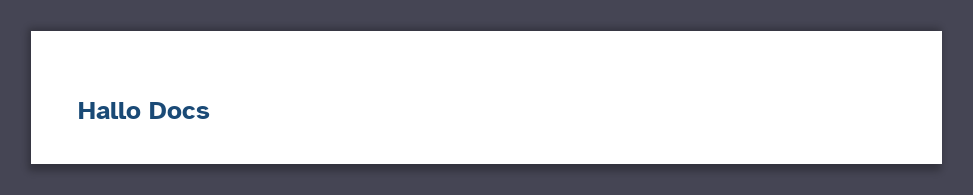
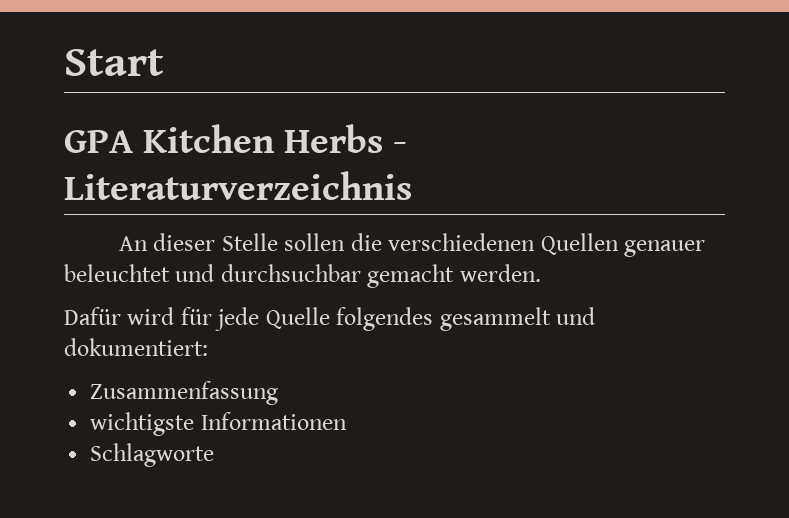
- Hallo Docs
+ Start
+ GPA Kitchen Herbs - Literaturverzeichnis
+ An dieser Stelle sollen die verschiedenen Quellen genauer beleuchtet und durchsuchbar gemacht werden.
+ Dafür wird für jede Quelle folgendes gesammelt und dokumentiert:
+ Zusammenfassung
+ wichtigste Informationen
+ Schlagworte

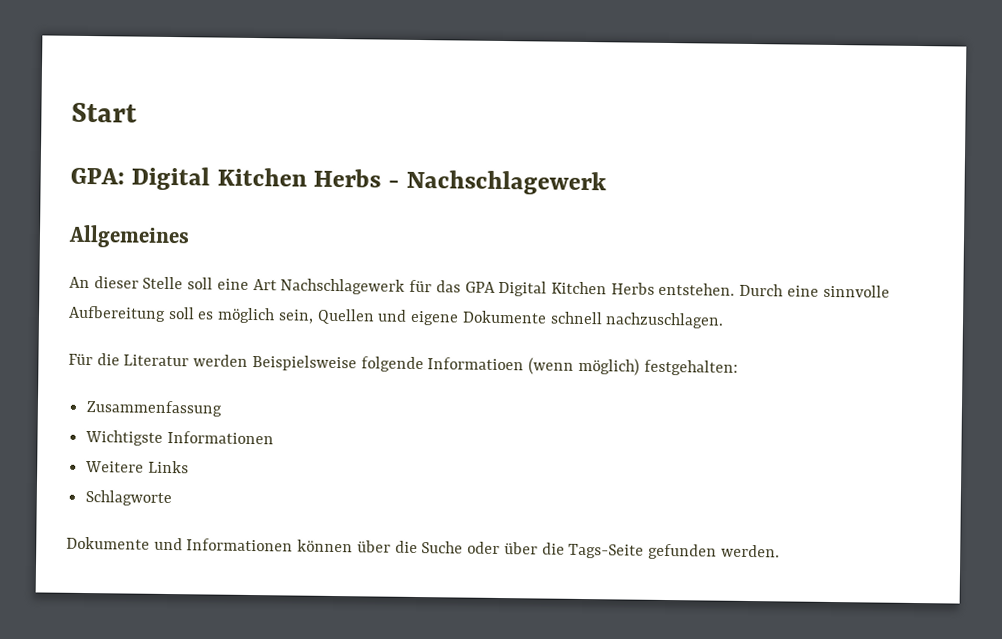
- GPA Kitchen Herbs - Literaturverzeichnis
+ GPA: Digital Kitchen Herbs - Nachschlagewerk
+ Allgemeines
- An dieser Stelle sollen die verschiedenen Quellen genauer beleuchtet und durchsuchbar gemacht werden.
- Dafür wird für jede Quelle folgendes gesammelt und dokumentiert:
+ An dieser Stelle soll eine Art Nachschlagewerk für das GPA Digital Kitchen Herbs entstehen. Durch eine sinnvolle Aufbereitung soll es möglich sein, Quellen und eigene Dokumente schnell nachzuschlagen.
+ Für die Literatur werden Beispielsweise folgende Informatioen (wenn möglich) festgehalten:
- wichtigste Informationen
+ Wichtigste Informationen
+ Weitere Links
+ Dokumente und Informationen können über die Suche oder über die Tags-Seite gefunden werden.

